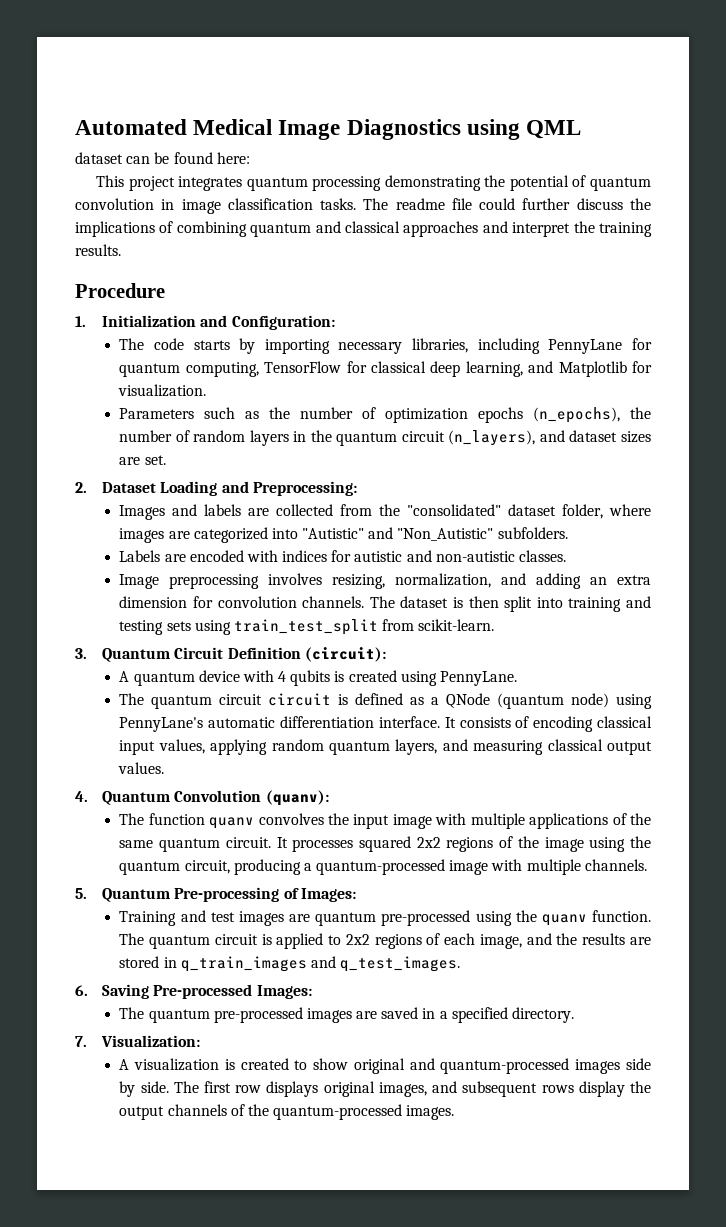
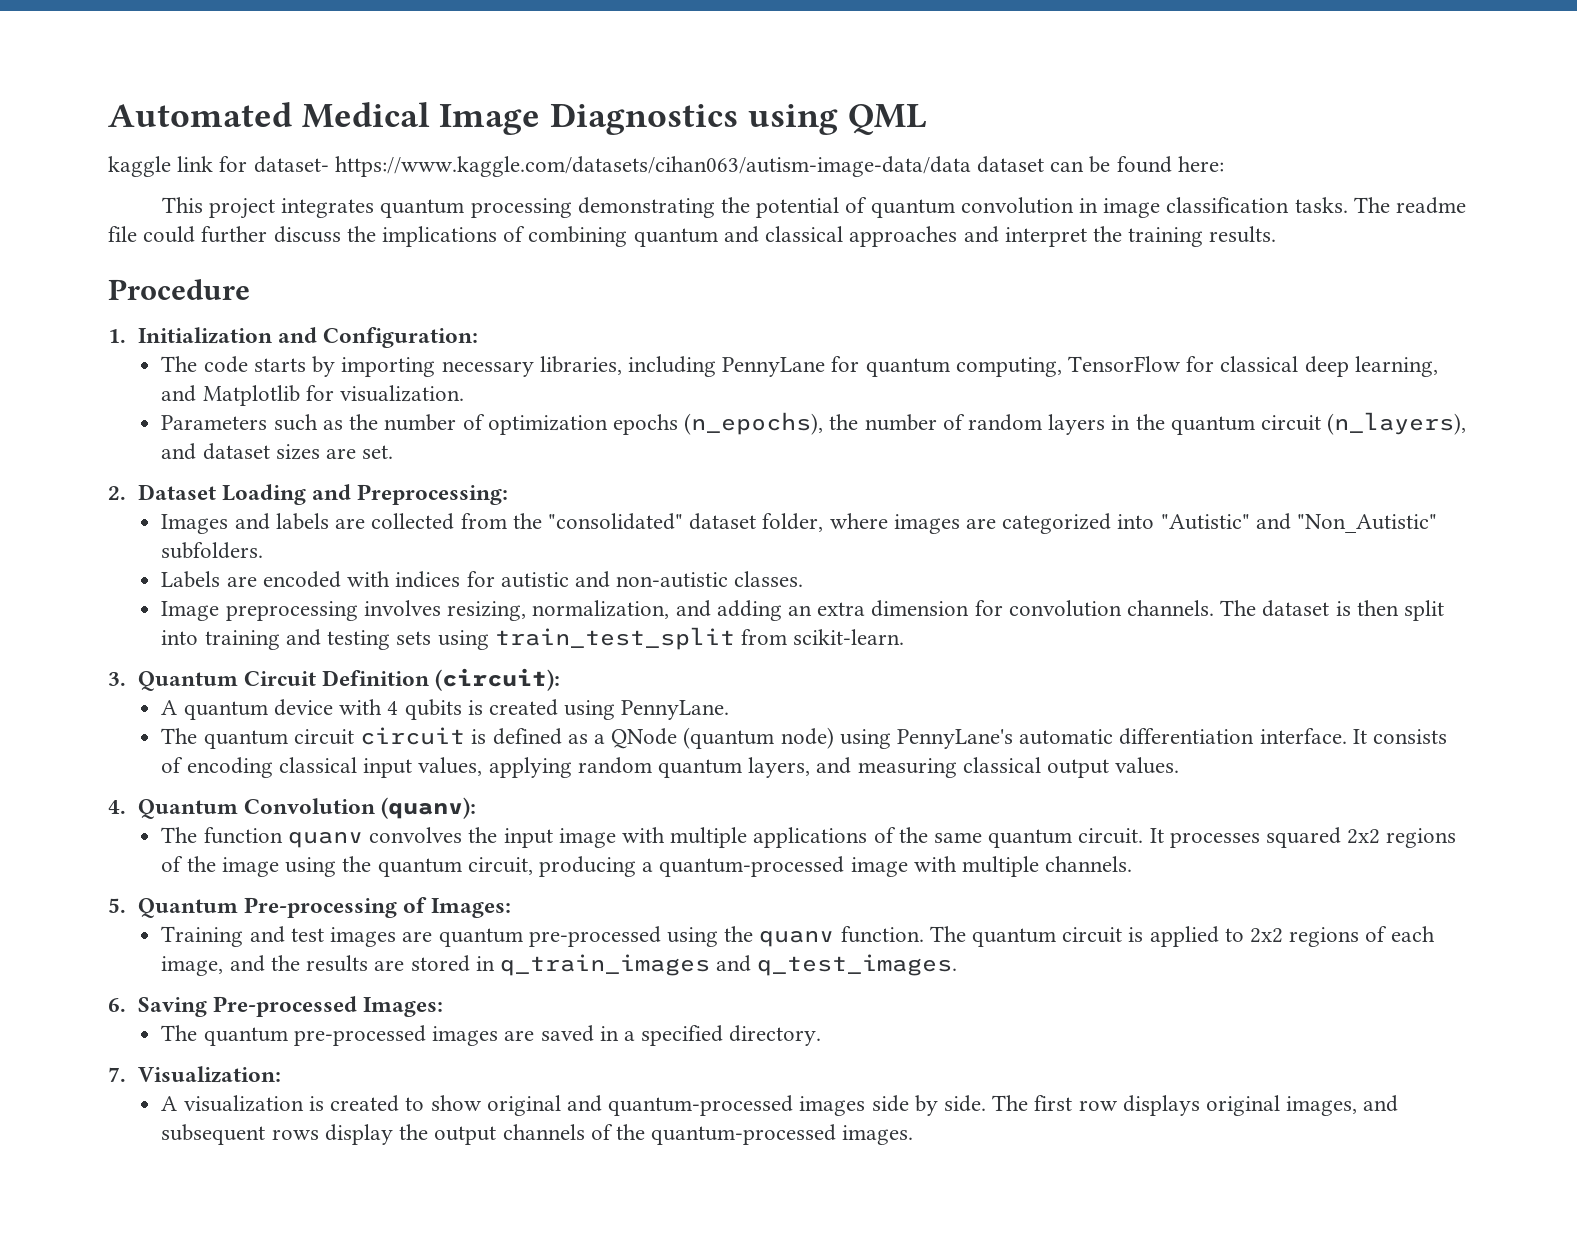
- dataset can be found here:
+ kaggle link for dataset- https://www.kaggle.com/datasets/cihan063/autism-image-data/data dataset can be found here:

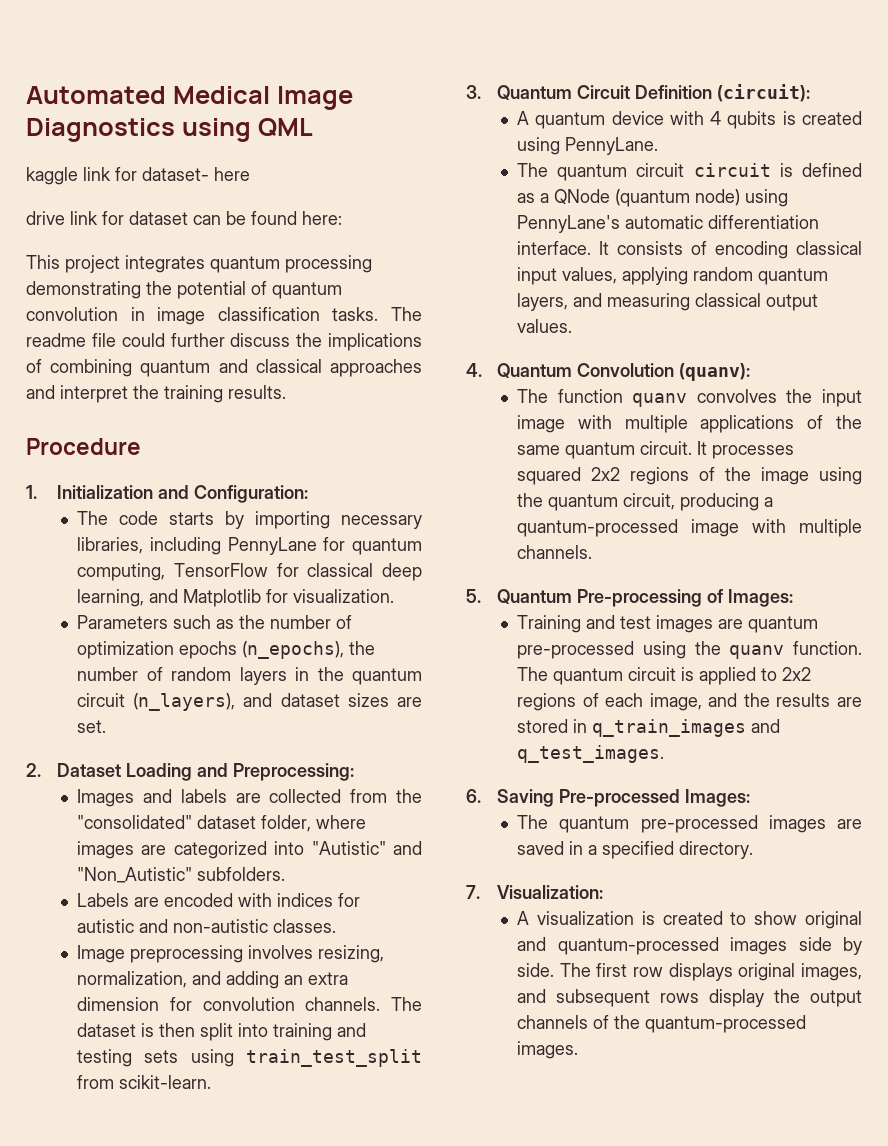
- kaggle link for dataset- https://www.kaggle.com/datasets/cihan063/autism-image-data/data dataset can be found here:
+ kaggle link for dataset- here
+ drive link for dataset can be found here:

